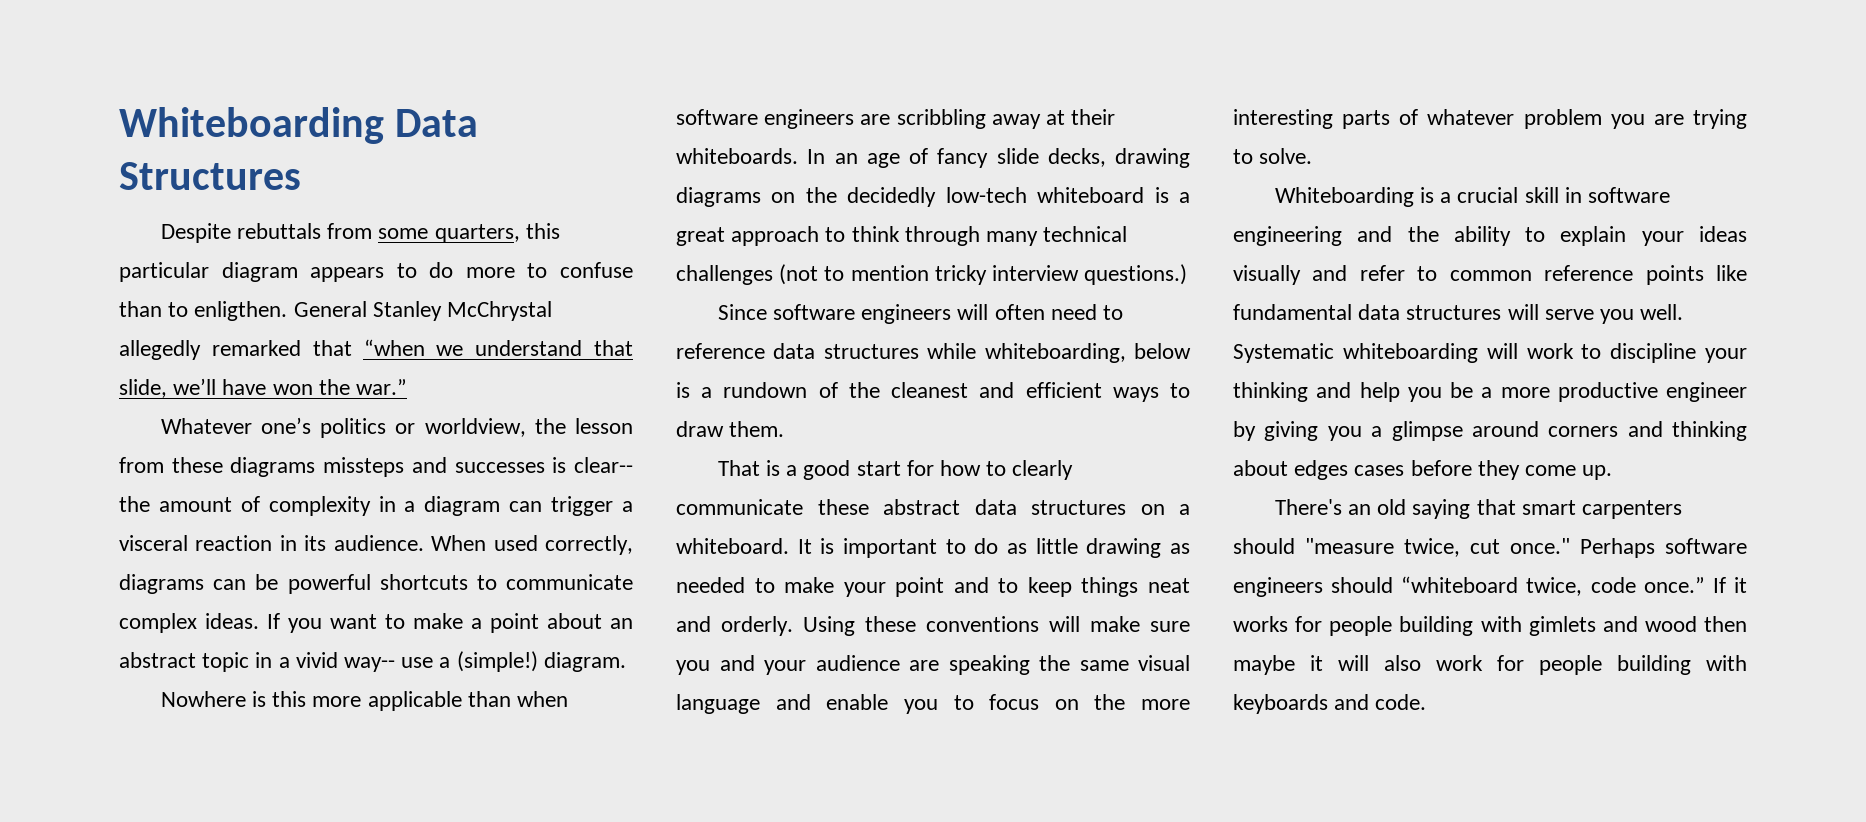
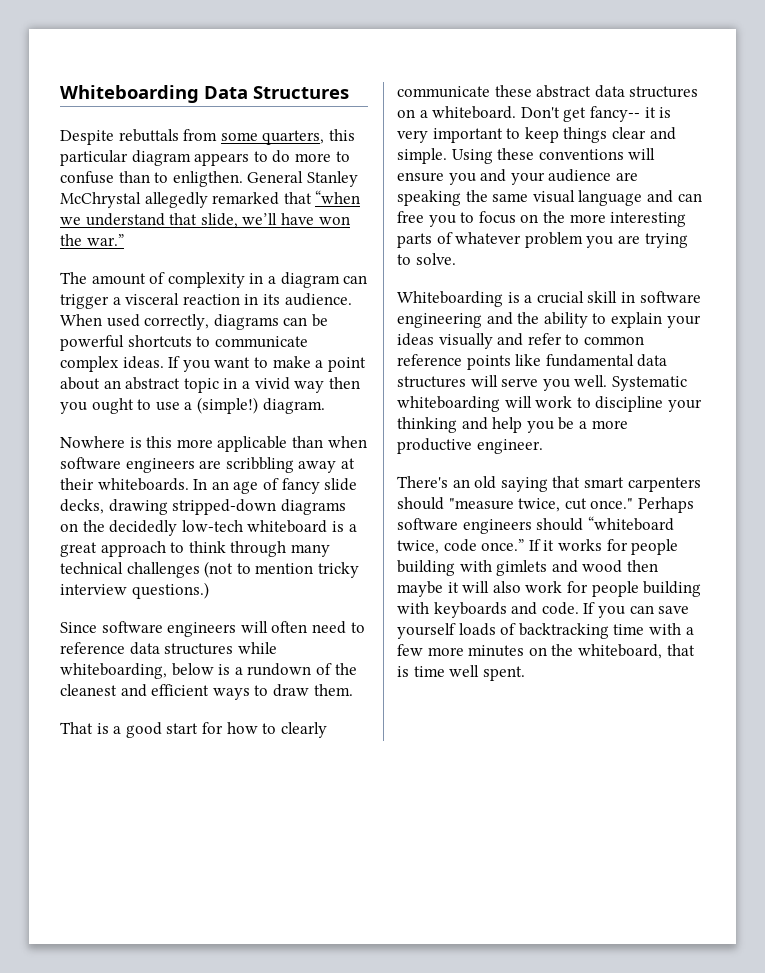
- Whatever one’s politics or worldview, the lesson from these diagrams missteps and successes is clear-- the amount of complexity in a diagram can trigger a visceral reaction in its audience.
+ The amount of complexity in a diagram can trigger a visceral reaction in its audience.
- If you want to make a point about an abstract topic in a vivid way-- use a (simple!) diagram.
+ If you want to make a point about an abstract topic in a vivid way then you ought to use a (simple!) diagram.
- In an age of fancy slide decks, drawing diagrams on the decidedly low-tech whiteboard is a great approach to think through many technical challenges (not to mention tricky interview questions.)
+ In an age of fancy slide decks, drawing stripped-down diagrams on the decidedly low-tech whiteboard is a great approach to think through many technical challenges (not to mention tricky interview questions.)
- It is important to do as little drawing as needed to make your point and to keep things neat and orderly.
+ Don't get fancy-- it is very important to keep things clear and simple.
- Using these conventions will make sure you and your audience are speaking the same visual language and enable you to focus on the more interesting parts of whatever problem you are trying to solve.
+ Using these conventions will ensure you and your audience are speaking the same visual language and can free you to focus on the more interesting parts of whatever problem you are trying to solve.
- Systematic whiteboarding will work to discipline your thinking and help you be a more productive engineer by giving you a glimpse around corners and thinking about edges cases before they come up.
+ Systematic whiteboarding will work to discipline your thinking and help you be a more productive engineer.
+ If you can save yourself loads of backtracking time with a few more minutes on the whiteboard, that is time well spent.

